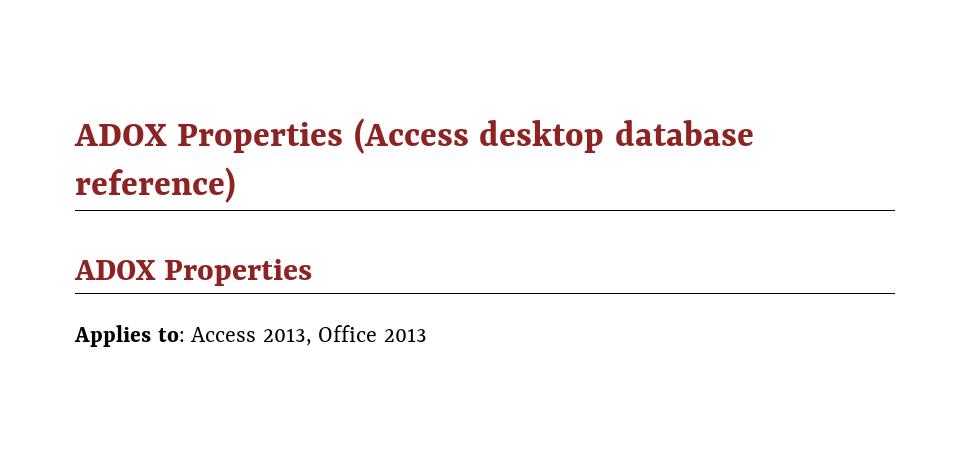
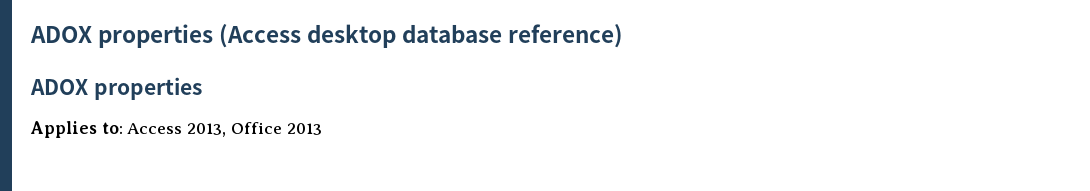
- ADOX Properties (Access desktop database reference)
- ADOX Properties
+ ADOX properties (Access desktop database reference)
+ ADOX properties

